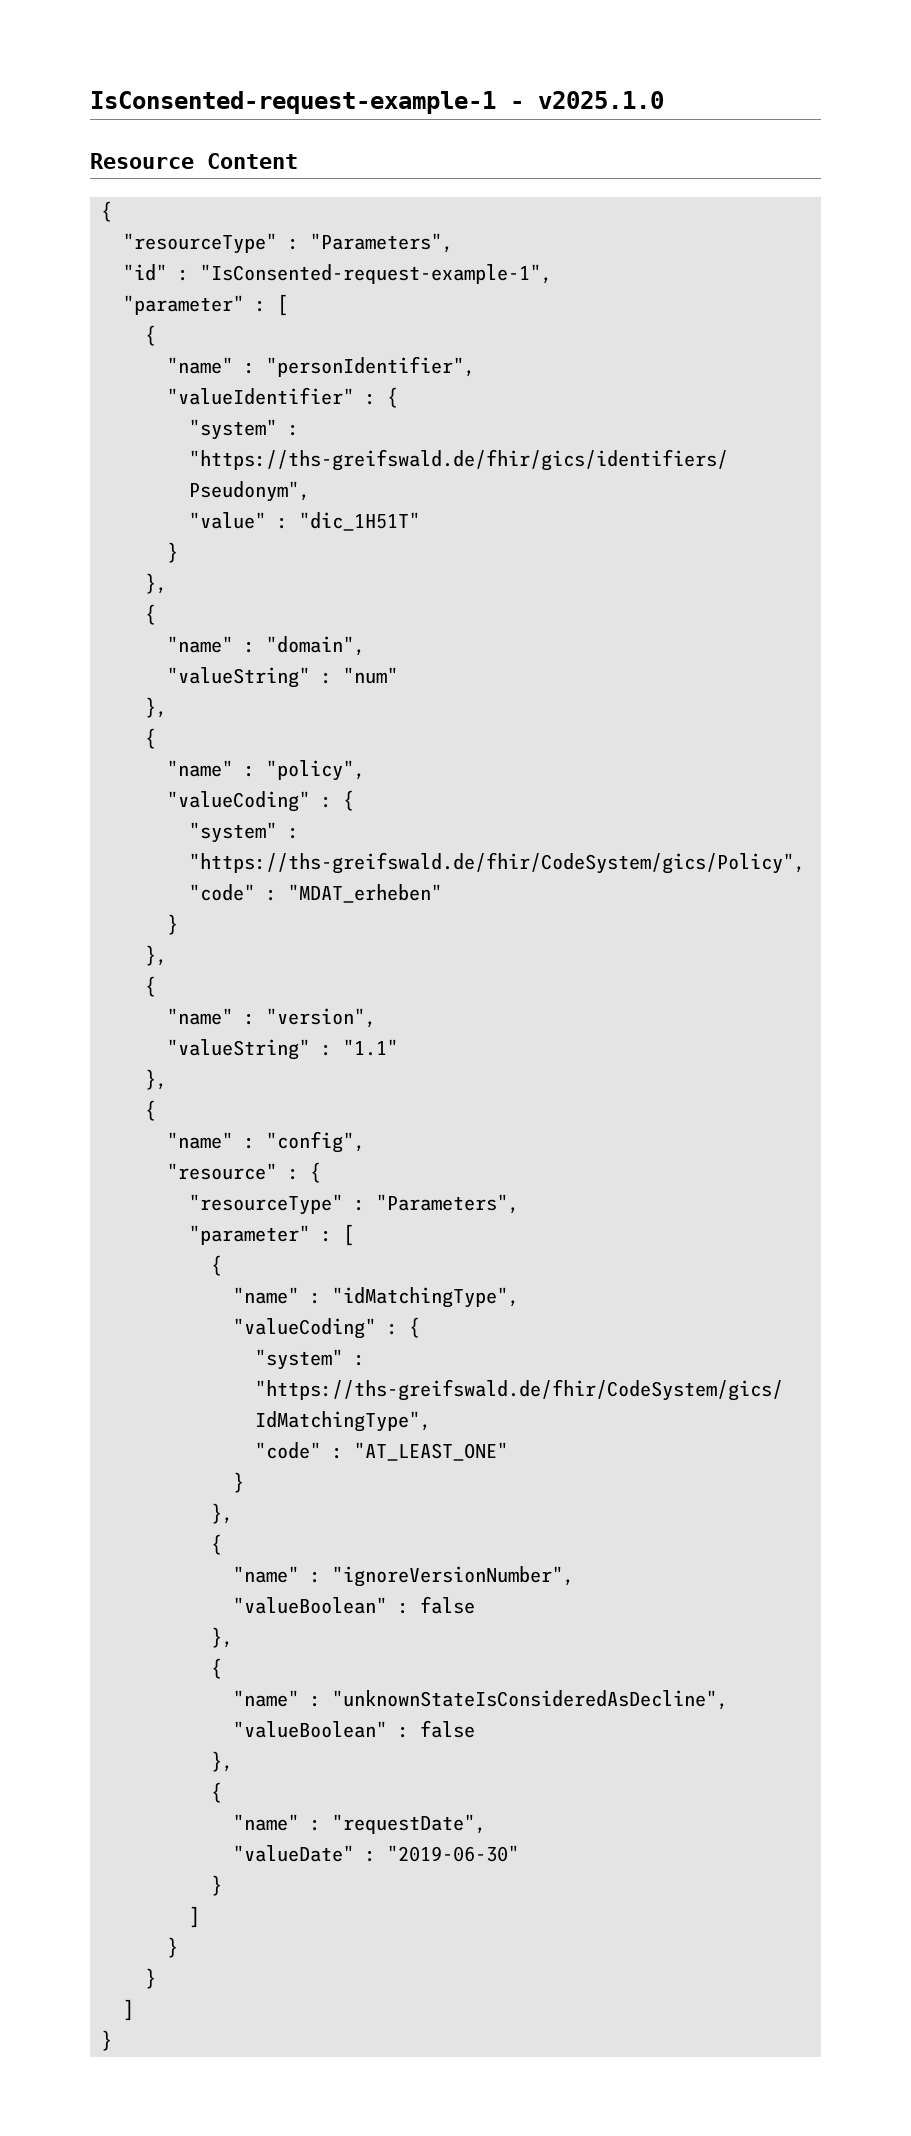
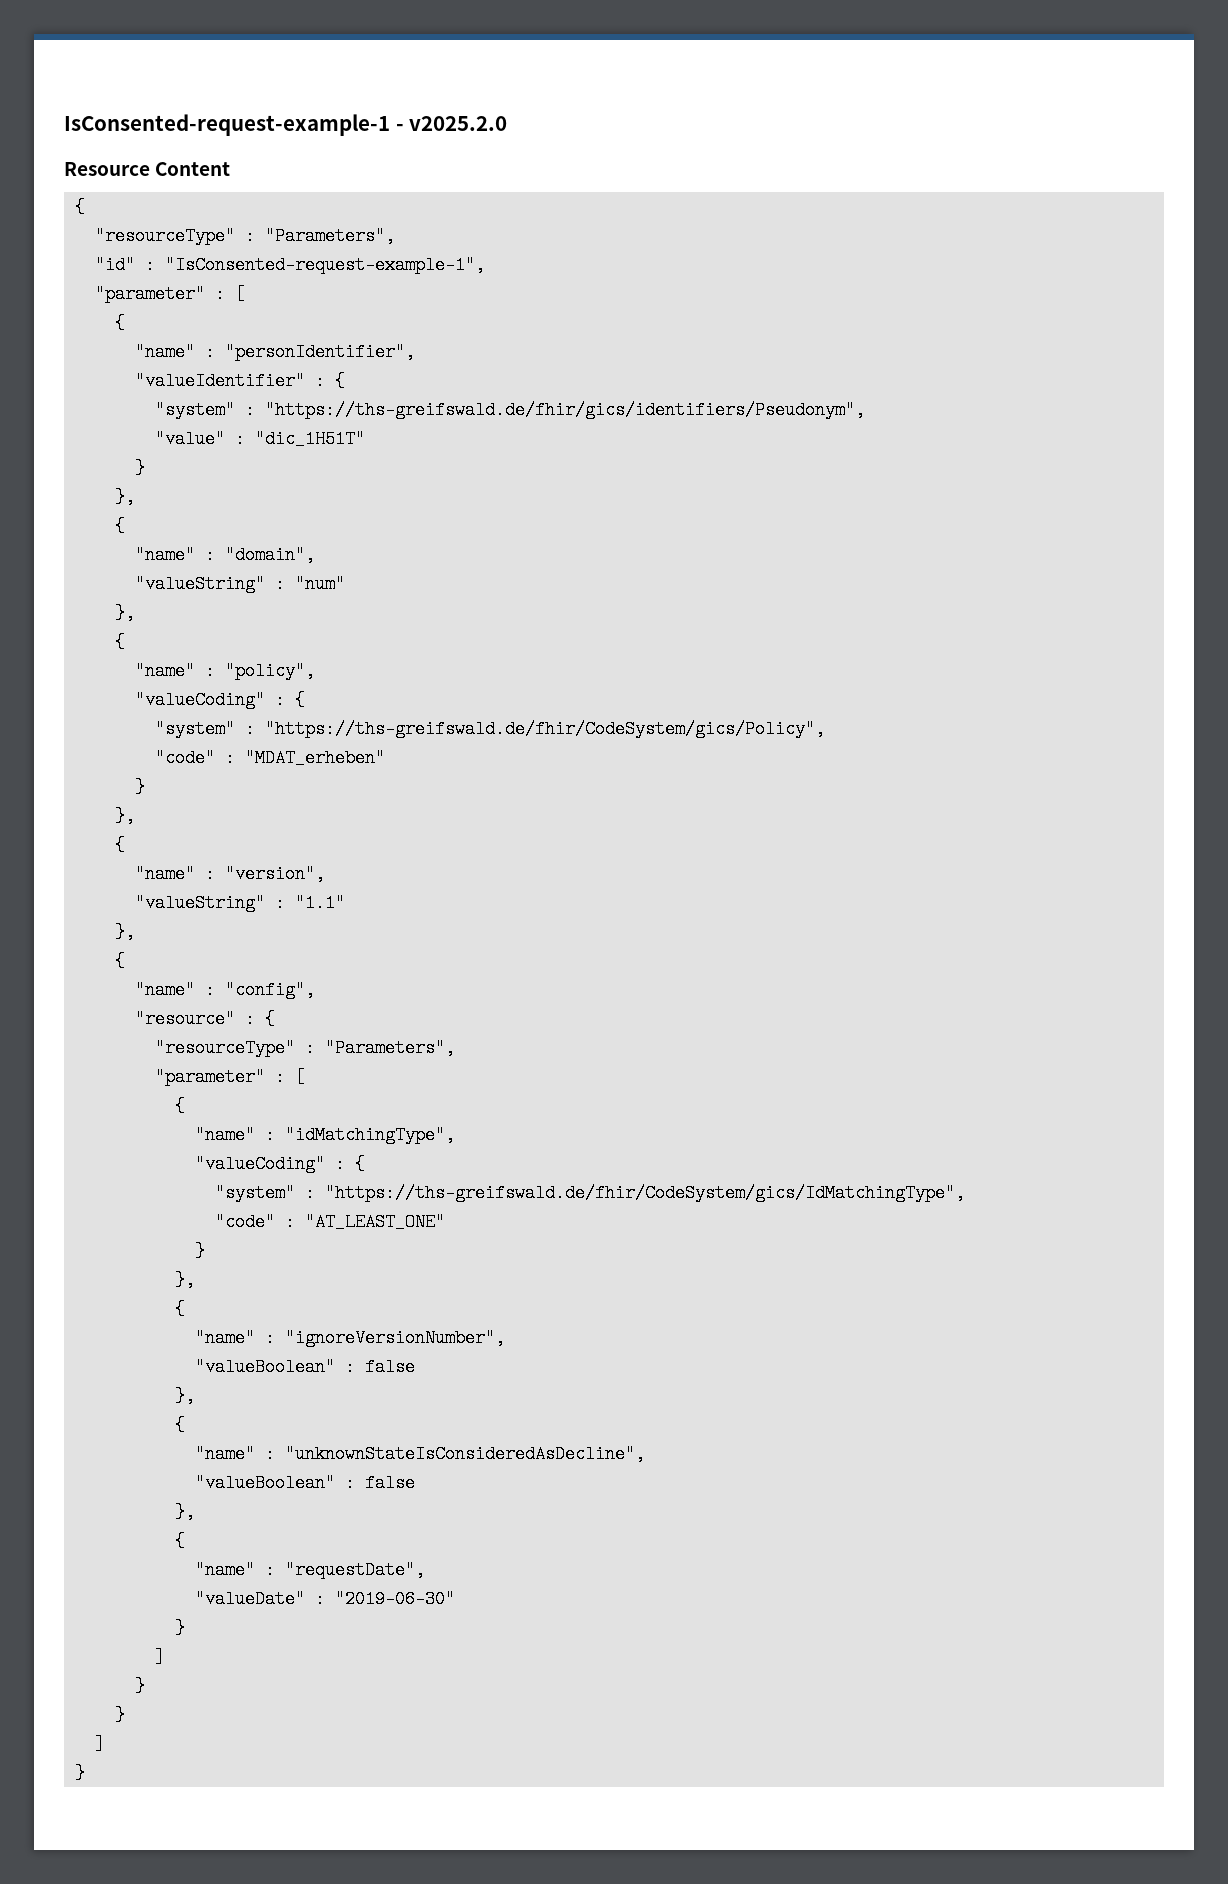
- IsConsented-request-example-1 - v2025.1.0
+ IsConsented-request-example-1 - v2025.2.0

